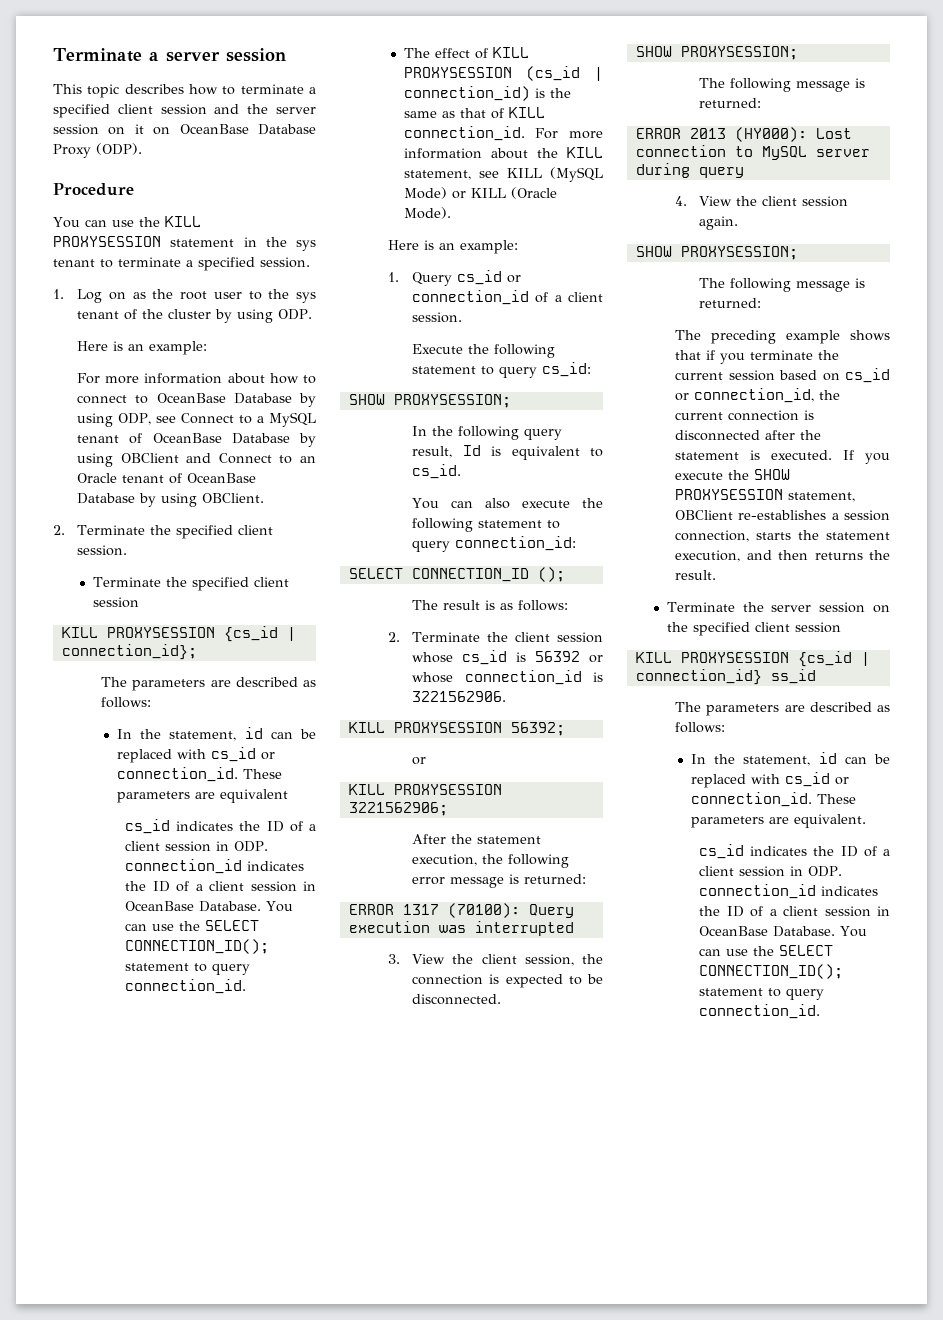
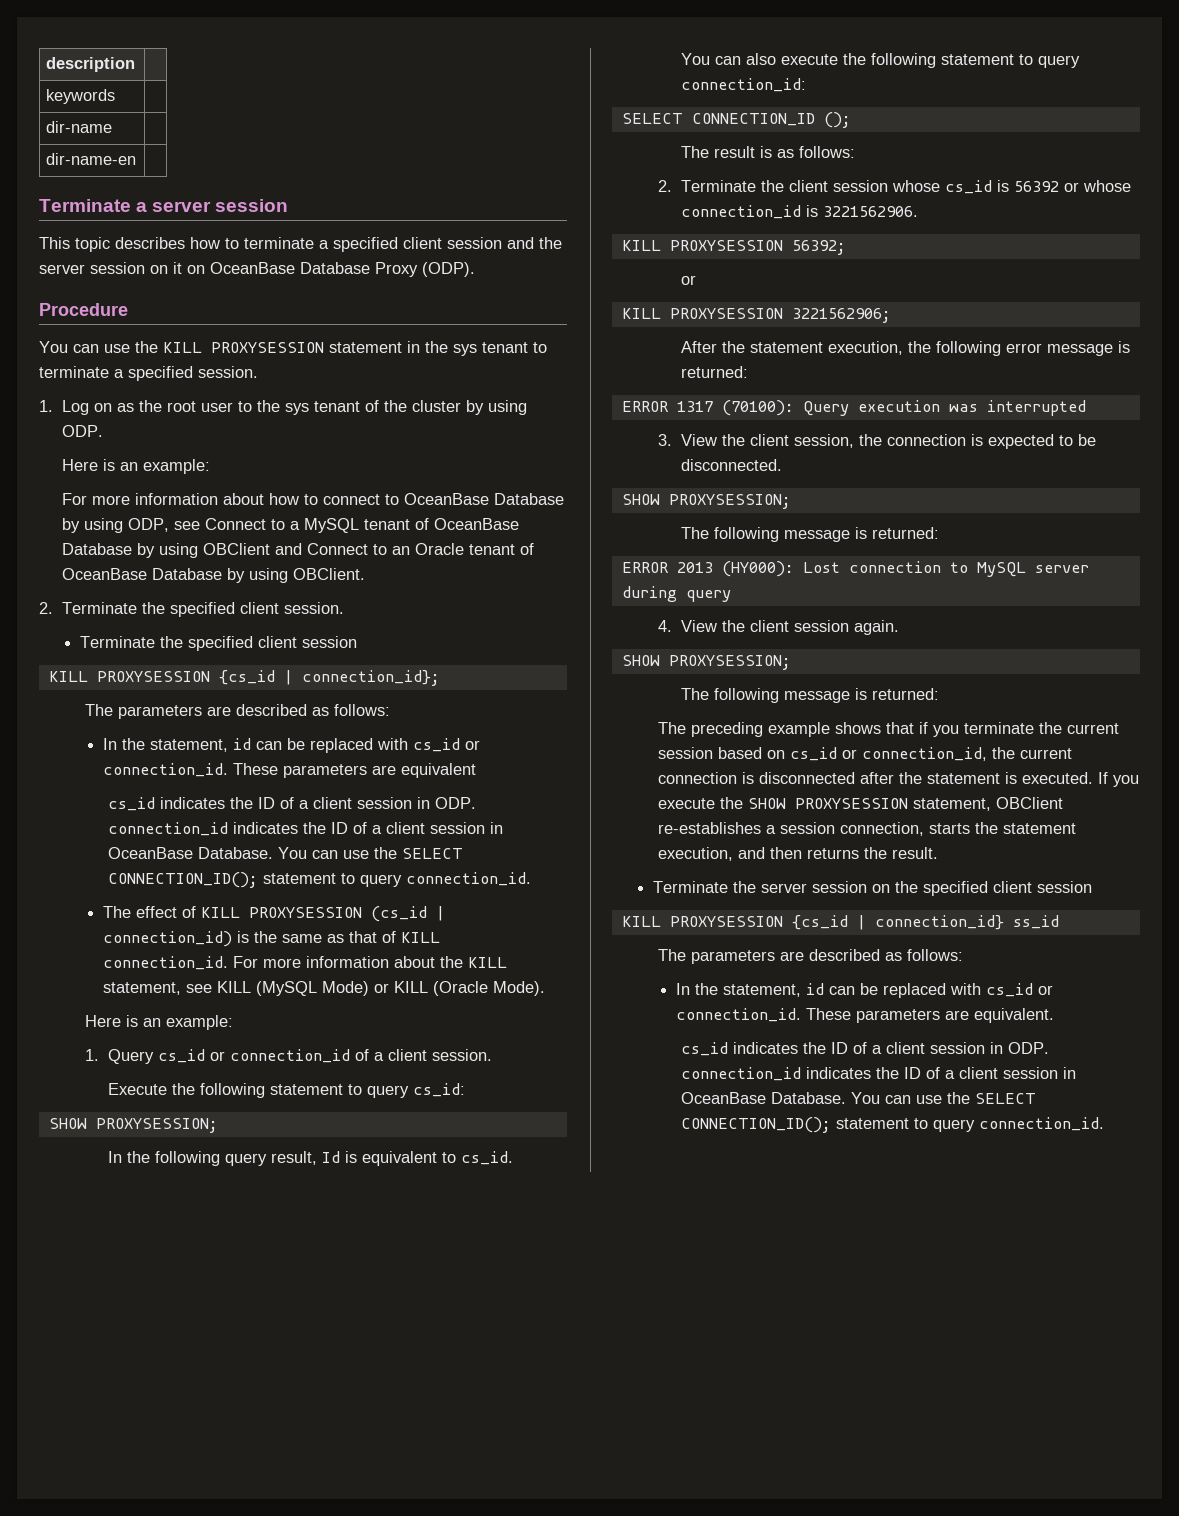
+ description |
+ keywords |
+ dir-name |
+ dir-name-en |

